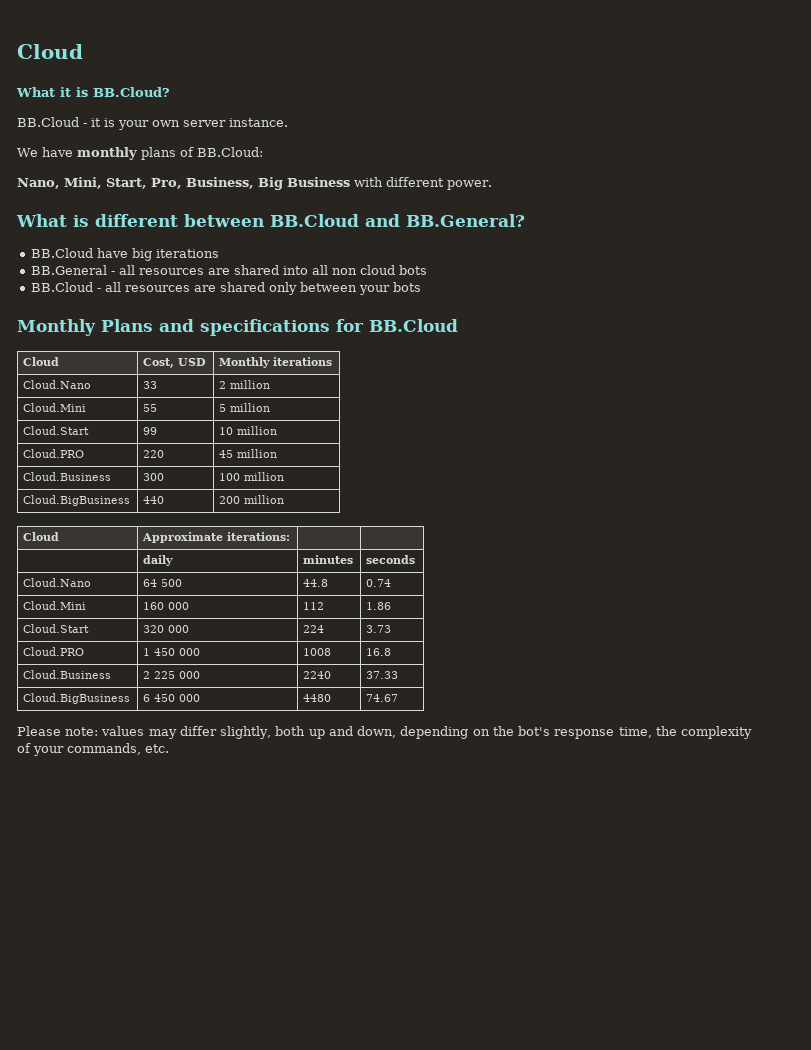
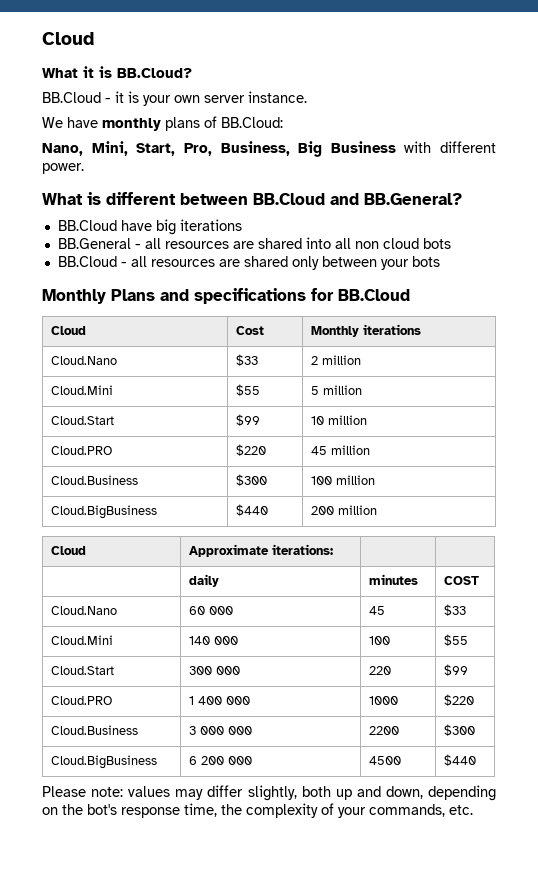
- Cloud | Cost, USD | Monthly iterations
+ Cloud | Cost | Monthly iterations
- Cloud.Nano | 33 | 2 million
+ Cloud.Nano | $33 | 2 million
- Cloud.Mini | 55 | 5 million
+ Cloud.Mini | $55 | 5 million
- Cloud.Start | 99 | 10 million
+ Cloud.Start | $99 | 10 million
- Cloud.PRO | 220 | 45 million
+ Cloud.PRO | $220 | 45 million
- Cloud.Business | 300 | 100 million
+ Cloud.Business | $300 | 100 million
- Cloud.BigBusiness | 440 | 200 million
+ Cloud.BigBusiness | $440 | 200 million
- | daily | minutes | seconds
- Cloud.Nano | 64 500 | 44.8 | 0.74
- Cloud.Mini | 160 000 | 112 | 1.86
- Cloud.Start | 320 000 | 224 | 3.73
+ | daily | minutes | COST
+ Cloud.Nano | 60 000 | 45 | $33
+ Cloud.Mini | 140 000 | 100 | $55
+ Cloud.Start | 300 000 | 220 | $99
- Cloud.PRO | 1 450 000 | 1008 | 16.8
- Cloud.Business | 2 225 000 | 2240 | 37.33
+ Cloud.PRO | 1 400 000 | 1000 | $220
+ Cloud.Business | 3 000 000 | 2200 | $300
- Cloud.BigBusiness | 6 450 000 | 4480 | 74.67
+ Cloud.BigBusiness | 6 200 000 | 4500 | $440

